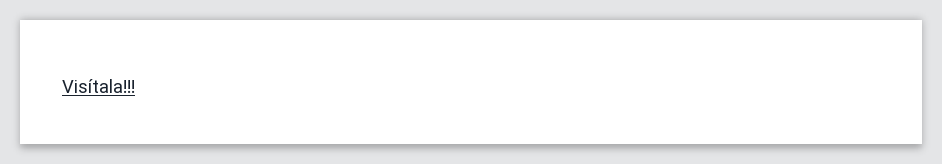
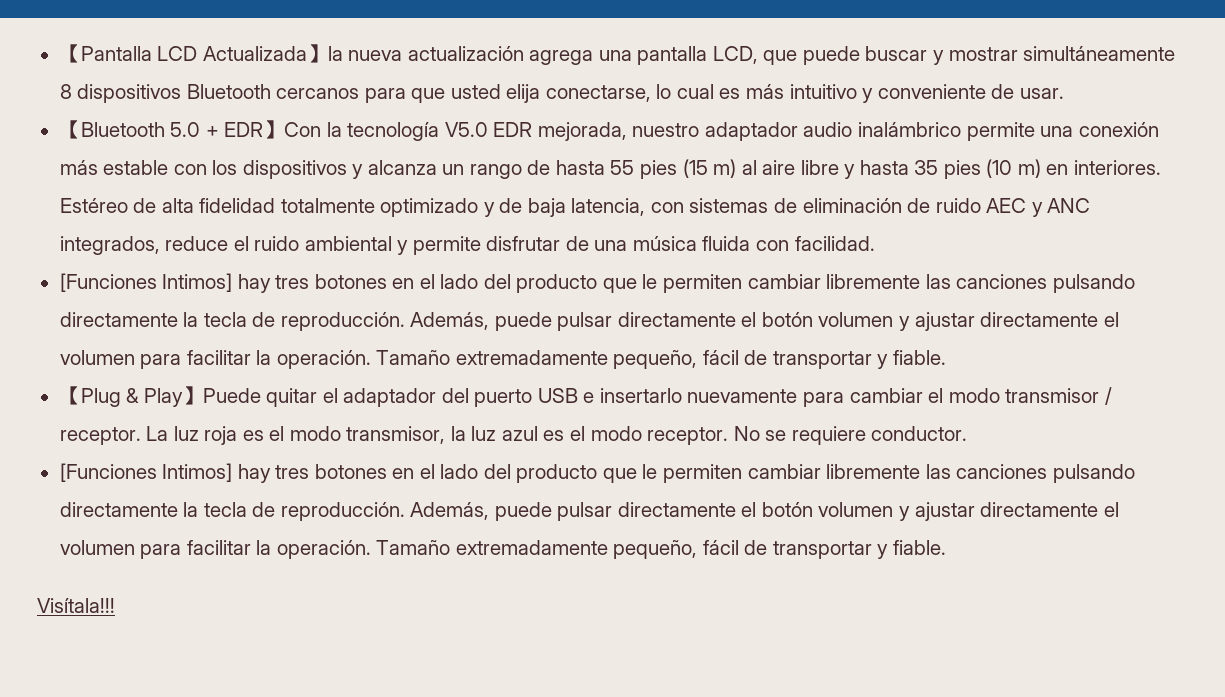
+ 【Pantalla LCD Actualizada】la nueva actualización agrega una pantalla LCD, que puede buscar y mostrar simultáneamente 8 dispositivos Bluetooth cercanos para que usted elija conectarse, lo cual es más intuitivo y conveniente de usar.
+ 【Bluetooth 5.0 + EDR】Con la tecnología V5.0 EDR mejorada, nuestro adaptador audio inalámbrico permite una conexión más estable con los dispositivos y alcanza un rango de hasta 55 pies (15 m) al aire libre y hasta 35 pies (10 m) en interiores. Estéreo de alta fidelidad totalmente optimizado y de baja latencia, con sistemas de eliminación de ruido AEC y ANC integrados, reduce el ruido ambiental y permite disfrutar de una música fluida con facilidad.
+ [Funciones Intimos] hay tres botones en el lado del producto que le permiten cambiar libremente las canciones pulsando directamente la tecla de reproducción. Además, puede pulsar directamente el botón volumen y ajustar directamente el volumen para facilitar la operación. Tamaño extremadamente pequeño, fácil de transportar y fiable.
+ 【Plug & Play】Puede quitar el adaptador del puerto USB e insertarlo nuevamente para cambiar el modo transmisor / receptor. La luz roja es el modo transmisor, la luz azul es el modo receptor. No se requiere conductor.
+ [Funciones Intimos] hay tres botones en el lado del producto que le permiten cambiar libremente las canciones pulsando directamente la tecla de reproducción. Además, puede pulsar directamente el botón volumen y ajustar directamente el volumen para facilitar la operación. Tamaño extremadamente pequeño, fácil de transportar y fiable.

